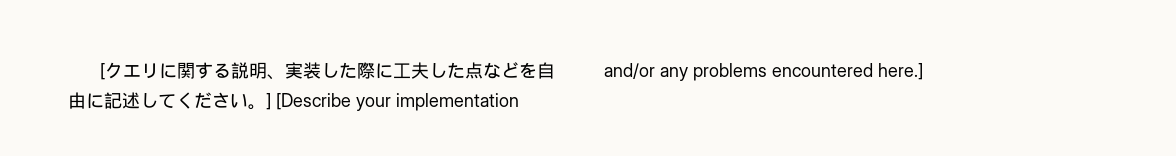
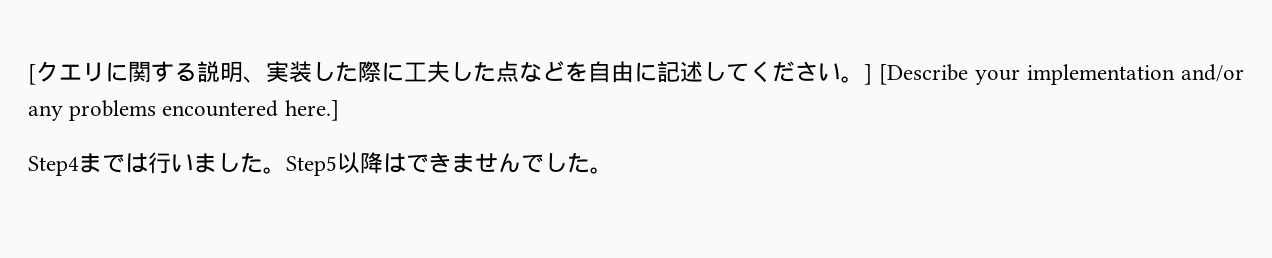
+ Step4までは行いました。Step5以降はできませんでした。

